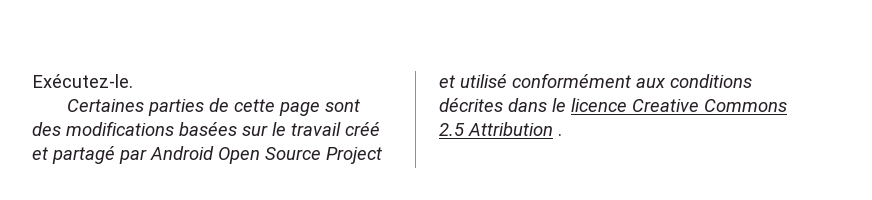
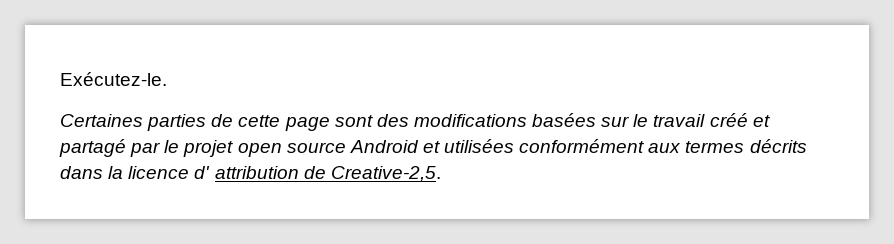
- Certaines parties de cette page sont des modifications basées sur le travail créé et partagé par Android Open Source Project et utilisé conformément aux conditions décrites dans le licence Creative Commons 2.5 Attribution .
+ Certaines parties de cette page sont des modifications basées sur le travail créé et partagé par le projet open source Android et utilisées conformément aux termes décrits dans la licence d' attribution de Creative-2,5.

